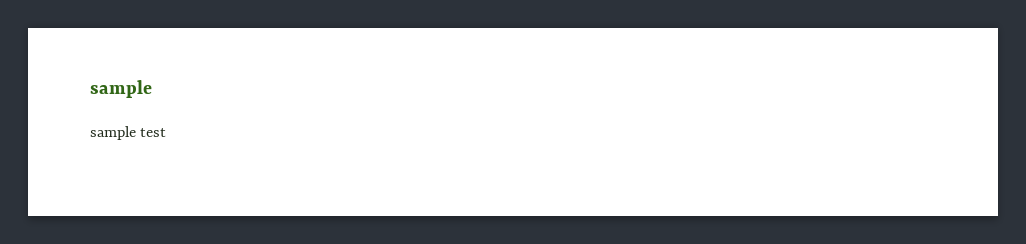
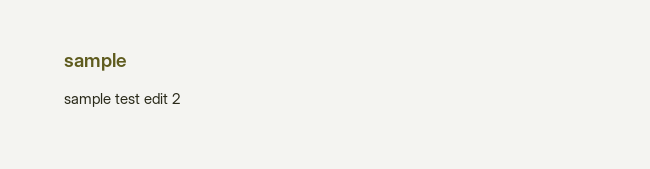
- sample test
+ sample test edit 2

